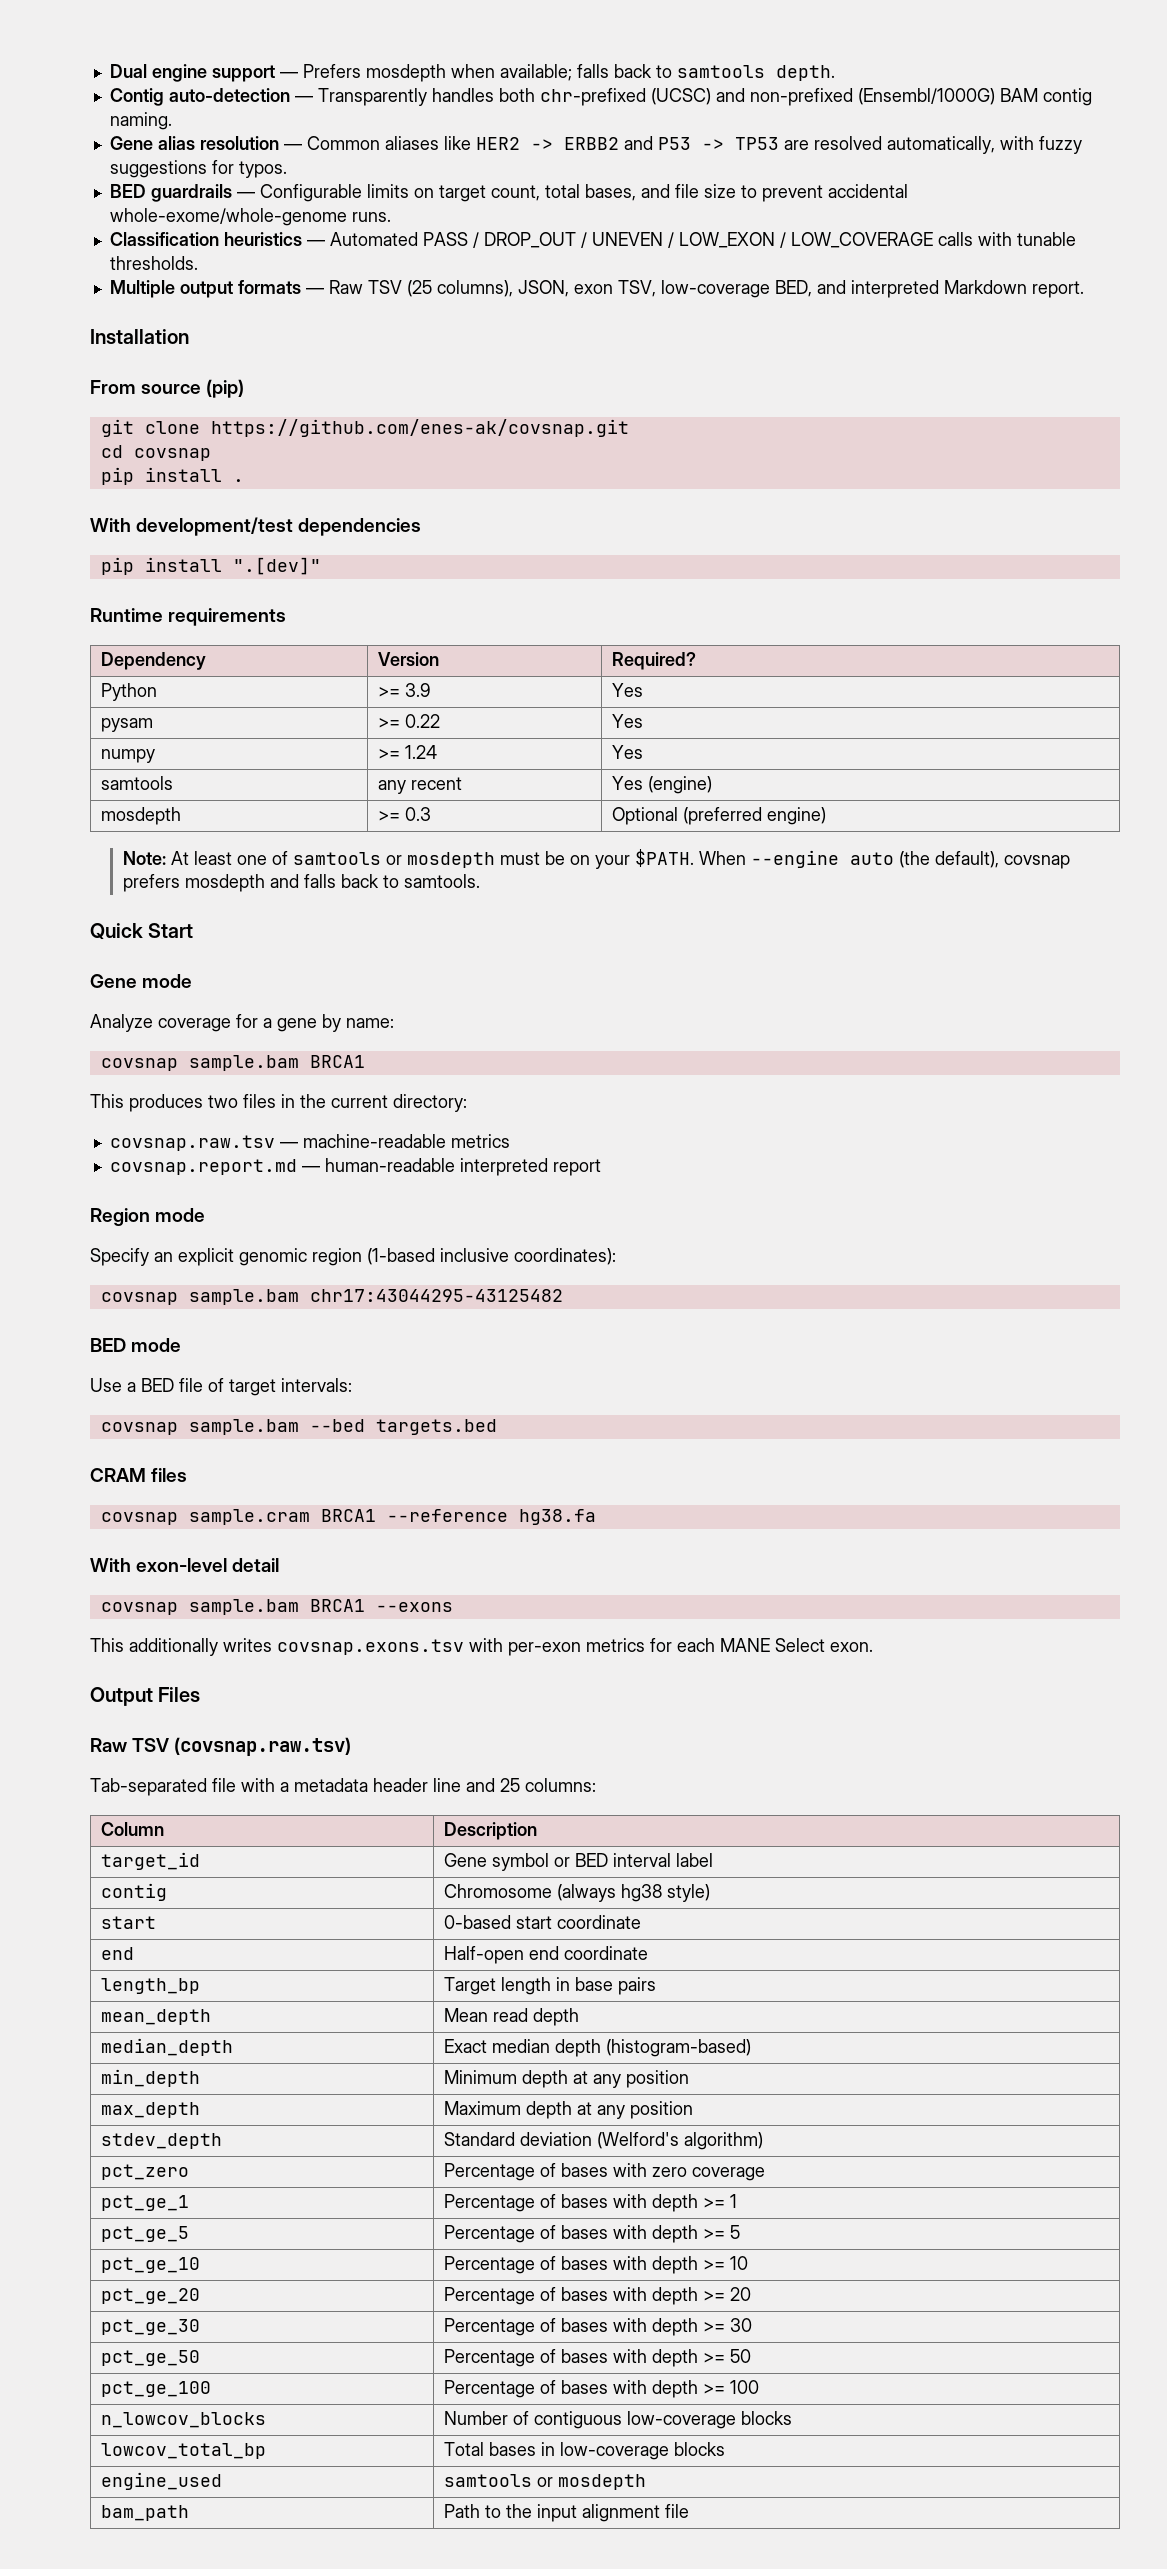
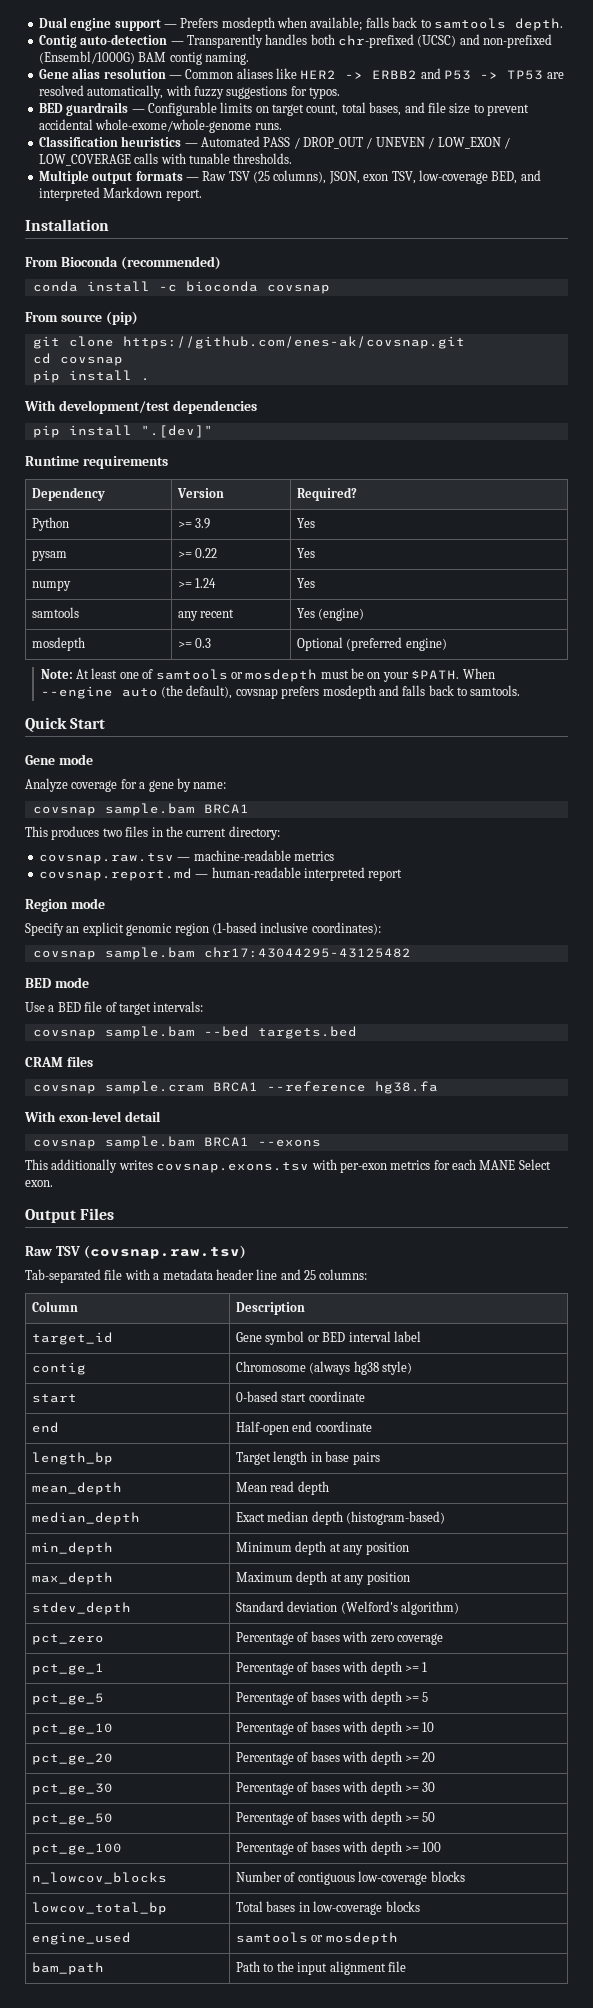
+ From Bioconda (recommended)
+ conda install -c bioconda covsnap

